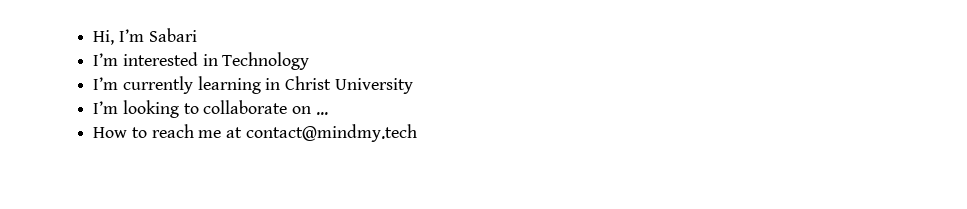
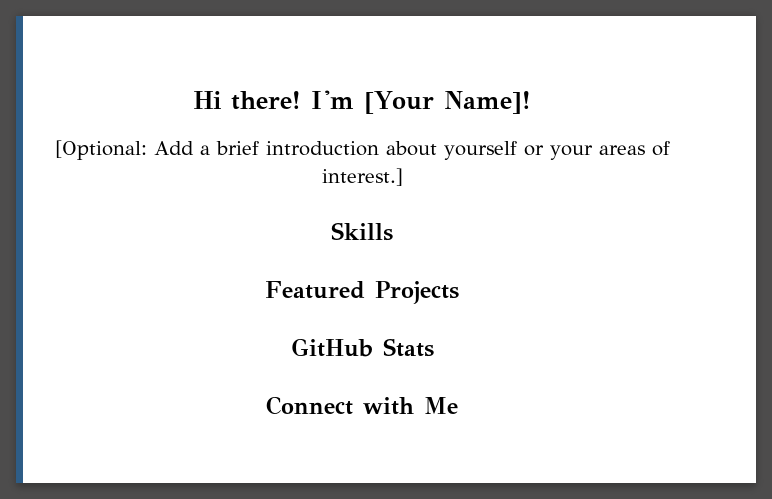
- Hi, I’m Sabari
- I’m interested in Technology
- I’m currently learning in Christ University
- I’m looking to collaborate on ...
- How to reach me at contact@mindmy.tech
+ Hi there! I'm [Your Name]!
+ [Optional: Add a brief introduction about yourself or your areas of interest.]
+ Skills
+ Featured Projects
+ GitHub Stats
+ Connect with Me

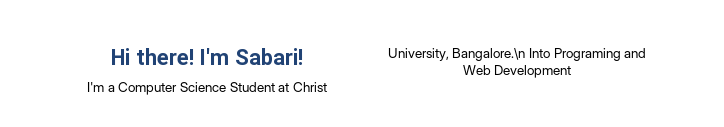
- I'm [Your Name]!
- [Optional: Add a brief introduction about yourself or your areas of interest.]
- Skills
- Featured Projects
- GitHub Stats
- Connect with Me
+ I'm Sabari!
+ I'm a Computer Science Student at Christ University, Bangalore.\n Into Programing and Web Development

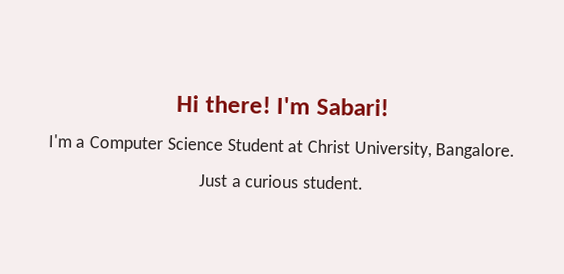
- I'm a Computer Science Student at Christ University, Bangalore.\n Into Programing and Web Development
+ I'm a Computer Science Student at Christ University, Bangalore.
+ Just a curious student.

